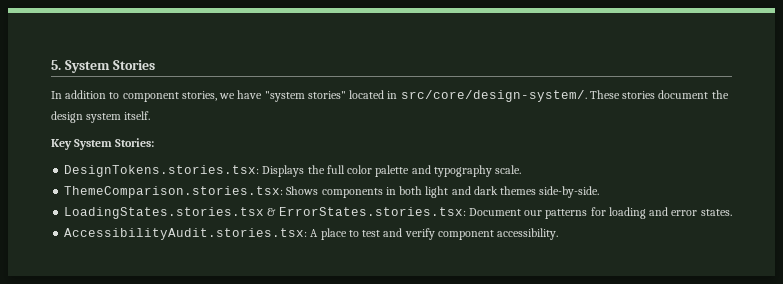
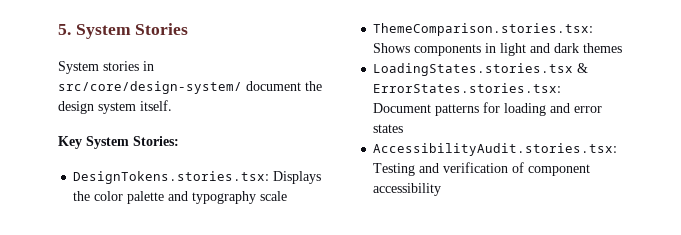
- In addition to component stories, we have "system stories" located in src/core/design-system/. These stories document the design system itself.
+ System stories in src/core/design-system/ document the design system itself.
- DesignTokens.stories.tsx: Displays the full color palette and typography scale.
+ DesignTokens.stories.tsx: Displays the color palette and typography scale
- ThemeComparison.stories.tsx: Shows components in both light and dark themes side-by-side.
+ ThemeComparison.stories.tsx: Shows components in light and dark themes
- LoadingStates.stories.tsx & ErrorStates.stories.tsx: Document our patterns for loading and error states.
+ LoadingStates.stories.tsx & ErrorStates.stories.tsx: Document patterns for loading and error states
- AccessibilityAudit.stories.tsx: A place to test and verify component accessibility.
+ AccessibilityAudit.stories.tsx: Testing and verification of component accessibility

